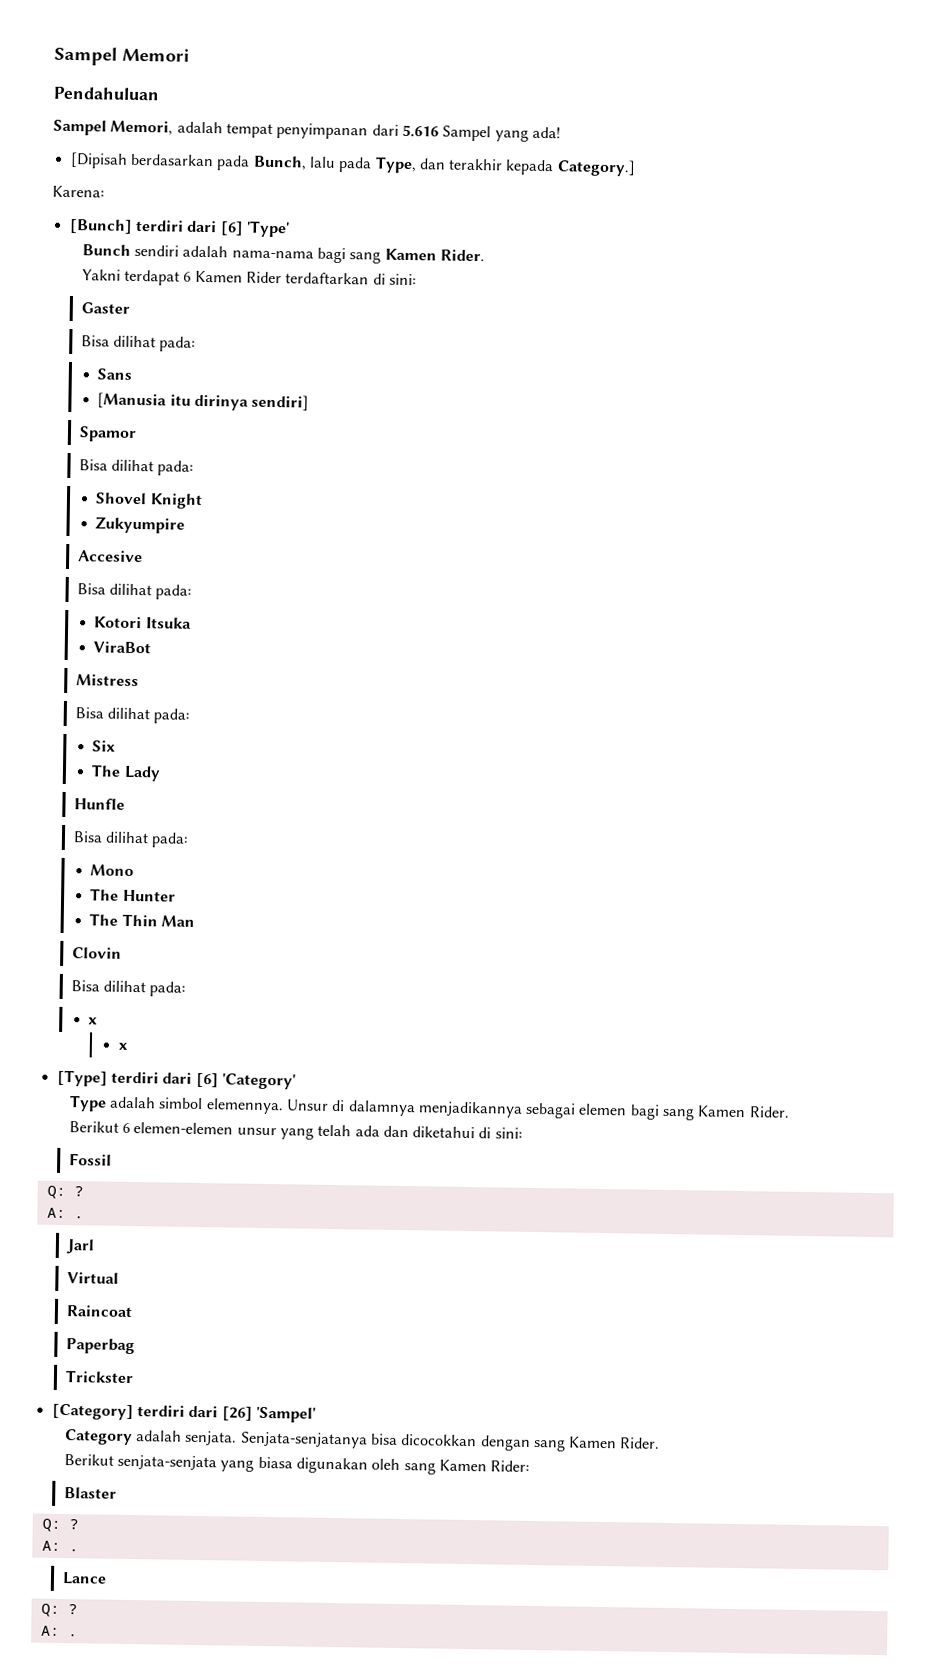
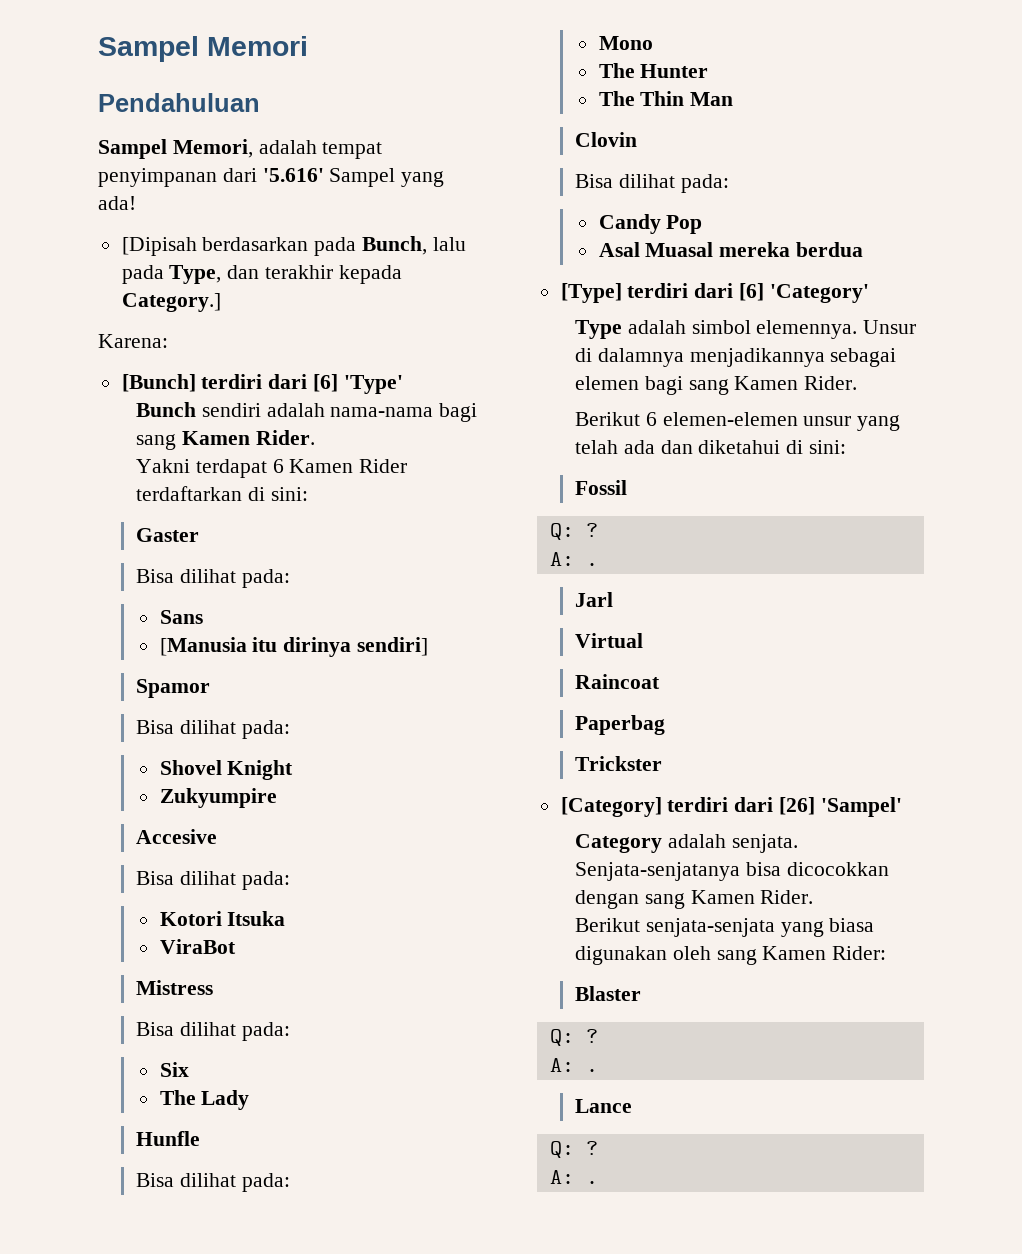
- Sampel Memori, adalah tempat penyimpanan dari 5.616 Sampel yang ada!
+ Sampel Memori, adalah tempat penyimpanan dari '5.616' Sampel yang ada!
  Clovin
  Bisa dilihat pada:
- x
- x
+ Candy Pop
+ Asal Muasal mereka berdua

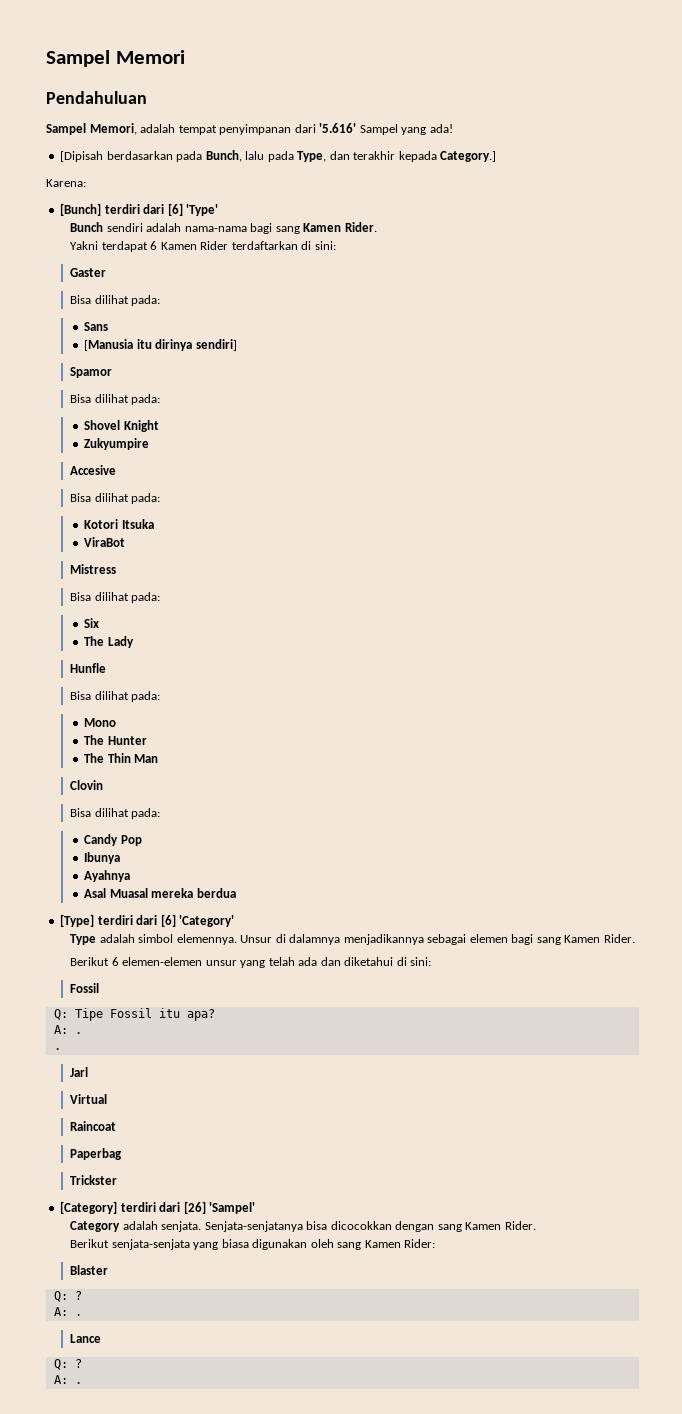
+ Ibunya
+ Ayahnya
  Berikut 6 elemen-elemen unsur yang telah ada dan diketahui di sini:
  Fossil
- Q: ?
+ Q: Tipe Fossil itu apa?
  A: .
+ .

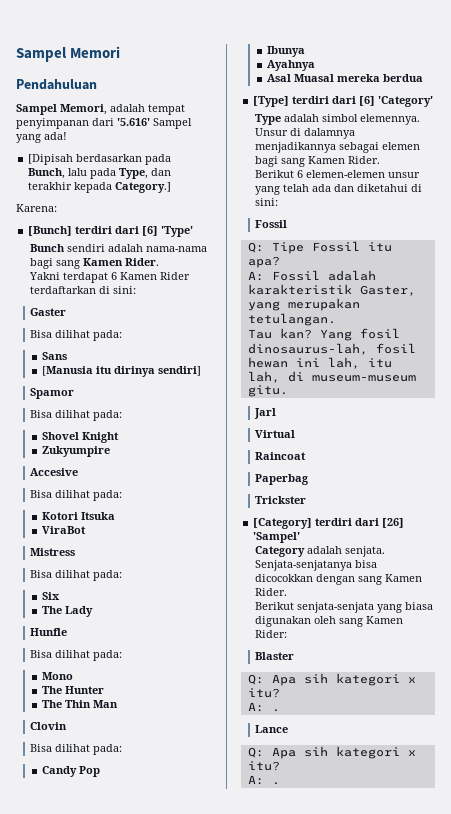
  Q: Tipe Fossil itu apa?
- A: .
- .
+ A: Fossil adalah karakteristik Gaster, yang merupakan tetulangan.
+ Tau kan? Yang fosil dinosaurus-lah, fosil hewan ini lah, itu lah, di museum-museum gitu.
  Blaster
- Q: ?
+ Q: Apa sih kategori x itu?
  Lance
- Q: ?
+ Q: Apa sih kategori x itu?

